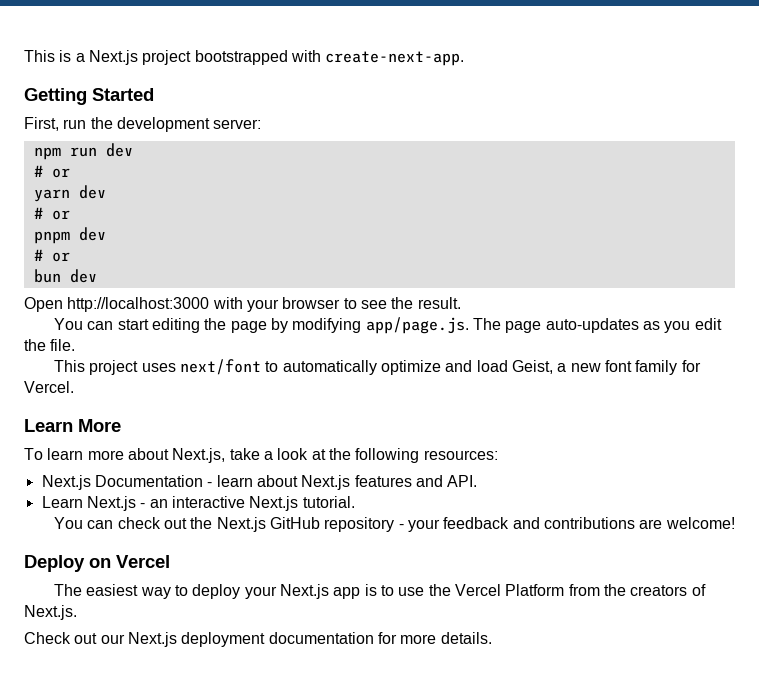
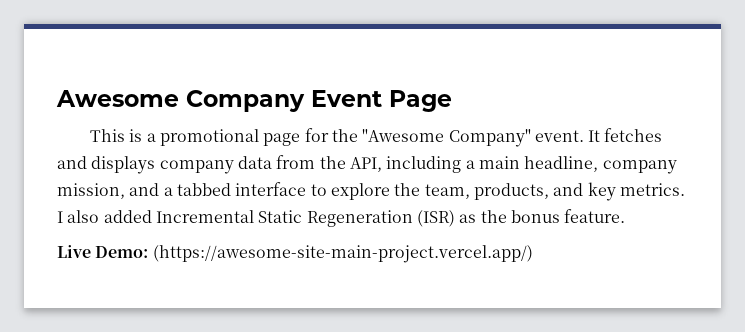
- This is a Next.js project bootstrapped with create-next-app.
- Getting Started
- First, run the development server:
- npm run dev
- # or
- yarn dev
- # or
- pnpm dev
- # or
- bun dev
- Open http://localhost:3000 with your browser to see the result.
- You can start editing the page by modifying app/page.js. The page auto-updates as you edit the file.
- This project uses next/font to automatically optimize and load Geist, a new font family for Vercel.
- Learn More
- To learn more about Next.js, take a look at the following resources:
- Next.js Documentation - learn about Next.js features and API.
- Learn Next.js - an interactive Next.js tutorial.
- You can check out the Next.js GitHub repository - your feedback and contributions are welcome!
- Deploy on Vercel
- The easiest way to deploy your Next.js app is to use the Vercel Platform from the creators of Next.js.
- Check out our Next.js deployment documentation for more details.
+ Awesome Company Event Page
+ This is a promotional page for the "Awesome Company" event. It fetches and displays company data from the API, including a main headline, company mission, and a tabbed interface to explore the team, products, and key metrics. I also added Incremental Static Regeneration (ISR) as the bonus feature.
+ Live Demo: (https://awesome-site-main-project.vercel.app/)

